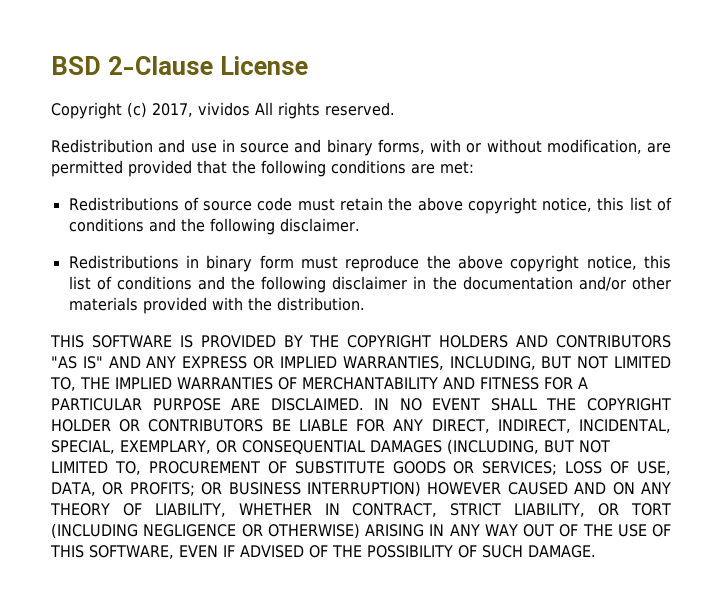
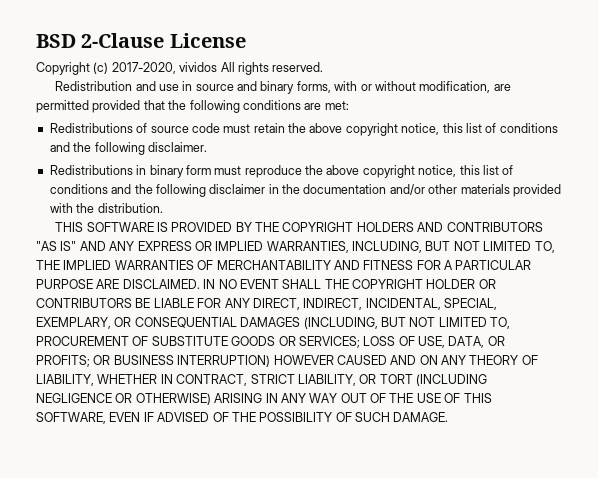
- Copyright (c) 2017, vividos All rights reserved.
+ Copyright (c) 2017-2020, vividos All rights reserved.

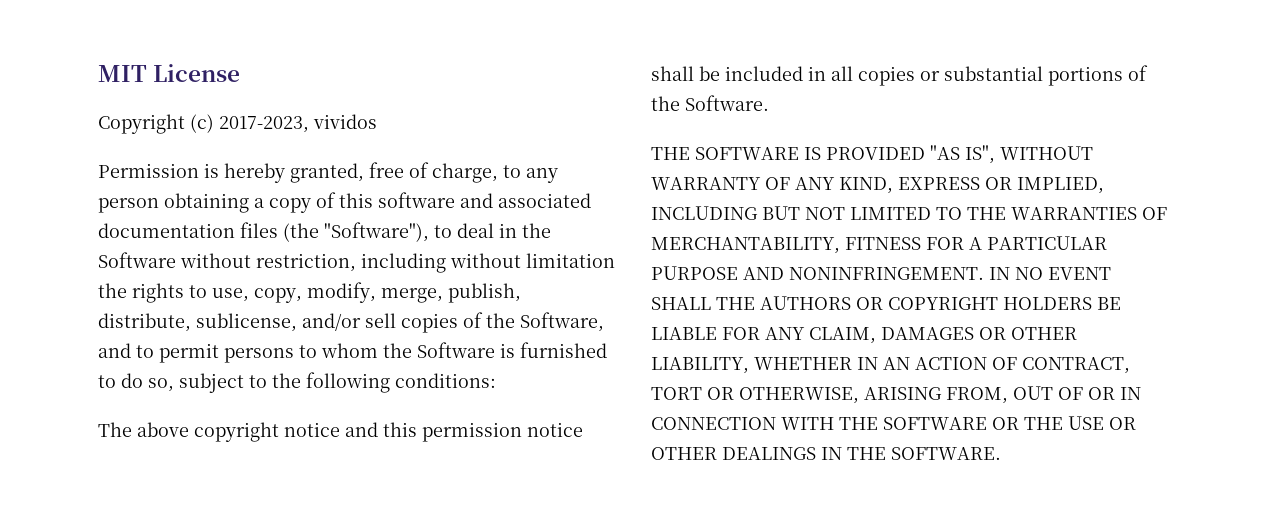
- BSD 2-Clause License
+ MIT License
- Copyright (c) 2017-2020, vividos All rights reserved.
- Redistribution and use in source and binary forms, with or without modification, are permitted provided that the following conditions are met:
- Redistributions of source code must retain the above copyright notice, this list of conditions and the following disclaimer.
- Redistributions in binary form must reproduce the above copyright notice, this list of conditions and the following disclaimer in the documentation and/or other materials provided with the distribution.
- THIS SOFTWARE IS PROVIDED BY THE COPYRIGHT HOLDERS AND CONTRIBUTORS "AS IS" AND ANY EXPRESS OR IMPLIED WARRANTIES, INCLUDING, BUT NOT LIMITED TO, THE IMPLIED WARRANTIES OF MERCHANTABILITY AND FITNESS FOR A PARTICULAR PURPOSE ARE DISCLAIMED.
+ Copyright (c) 2017-2023, vividos
+ Permission is hereby granted, free of charge, to any person obtaining a copy of this software and associated documentation files (the "Software"), to deal in the Software without restriction, including without limitation the rights to use, copy, modify, merge, publish, distribute, sublicense, and/or sell copies of the Software, and to permit persons to whom the Software is furnished to do so, subject to the following conditions:
+ The above copyright notice and this permission notice shall be included in all copies or substantial portions of the Software.
+ THE SOFTWARE IS PROVIDED "AS IS", WITHOUT WARRANTY OF ANY KIND, EXPRESS OR IMPLIED, INCLUDING BUT NOT LIMITED TO THE WARRANTIES OF MERCHANTABILITY, FITNESS FOR A PARTICULAR PURPOSE AND NONINFRINGEMENT.
- IN NO EVENT SHALL THE COPYRIGHT HOLDER OR CONTRIBUTORS BE LIABLE FOR ANY DIRECT, INDIRECT, INCIDENTAL, SPECIAL, EXEMPLARY, OR CONSEQUENTIAL DAMAGES (INCLUDING, BUT NOT LIMITED TO, PROCUREMENT OF SUBSTITUTE GOODS OR SERVICES; LOSS OF USE, DATA, OR PROFITS; OR BUSINESS INTERRUPTION) HOWEVER CAUSED AND ON ANY THEORY OF LIABILITY, WHETHER IN CONTRACT, STRICT LIABILITY, OR TORT (INCLUDING NEGLIGENCE OR OTHERWISE) ARISING IN ANY WAY OUT OF THE USE OF THIS SOFTWARE, EVEN IF ADVISED OF THE POSSIBILITY OF SUCH DAMAGE.
+ IN NO EVENT SHALL THE AUTHORS OR COPYRIGHT HOLDERS BE LIABLE FOR ANY CLAIM, DAMAGES OR OTHER LIABILITY, WHETHER IN AN ACTION OF CONTRACT, TORT OR OTHERWISE, ARISING FROM, OUT OF OR IN CONNECTION WITH THE SOFTWARE OR THE USE OR OTHER DEALINGS IN THE SOFTWARE.

